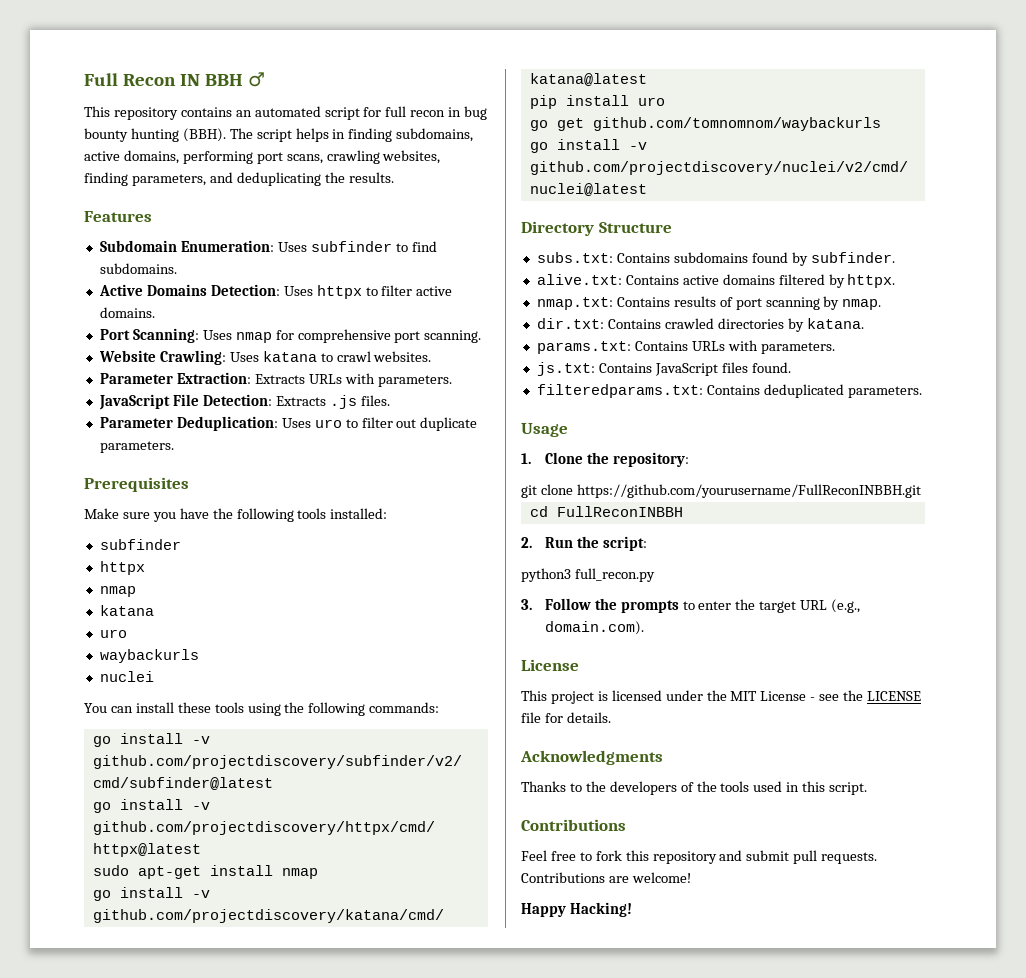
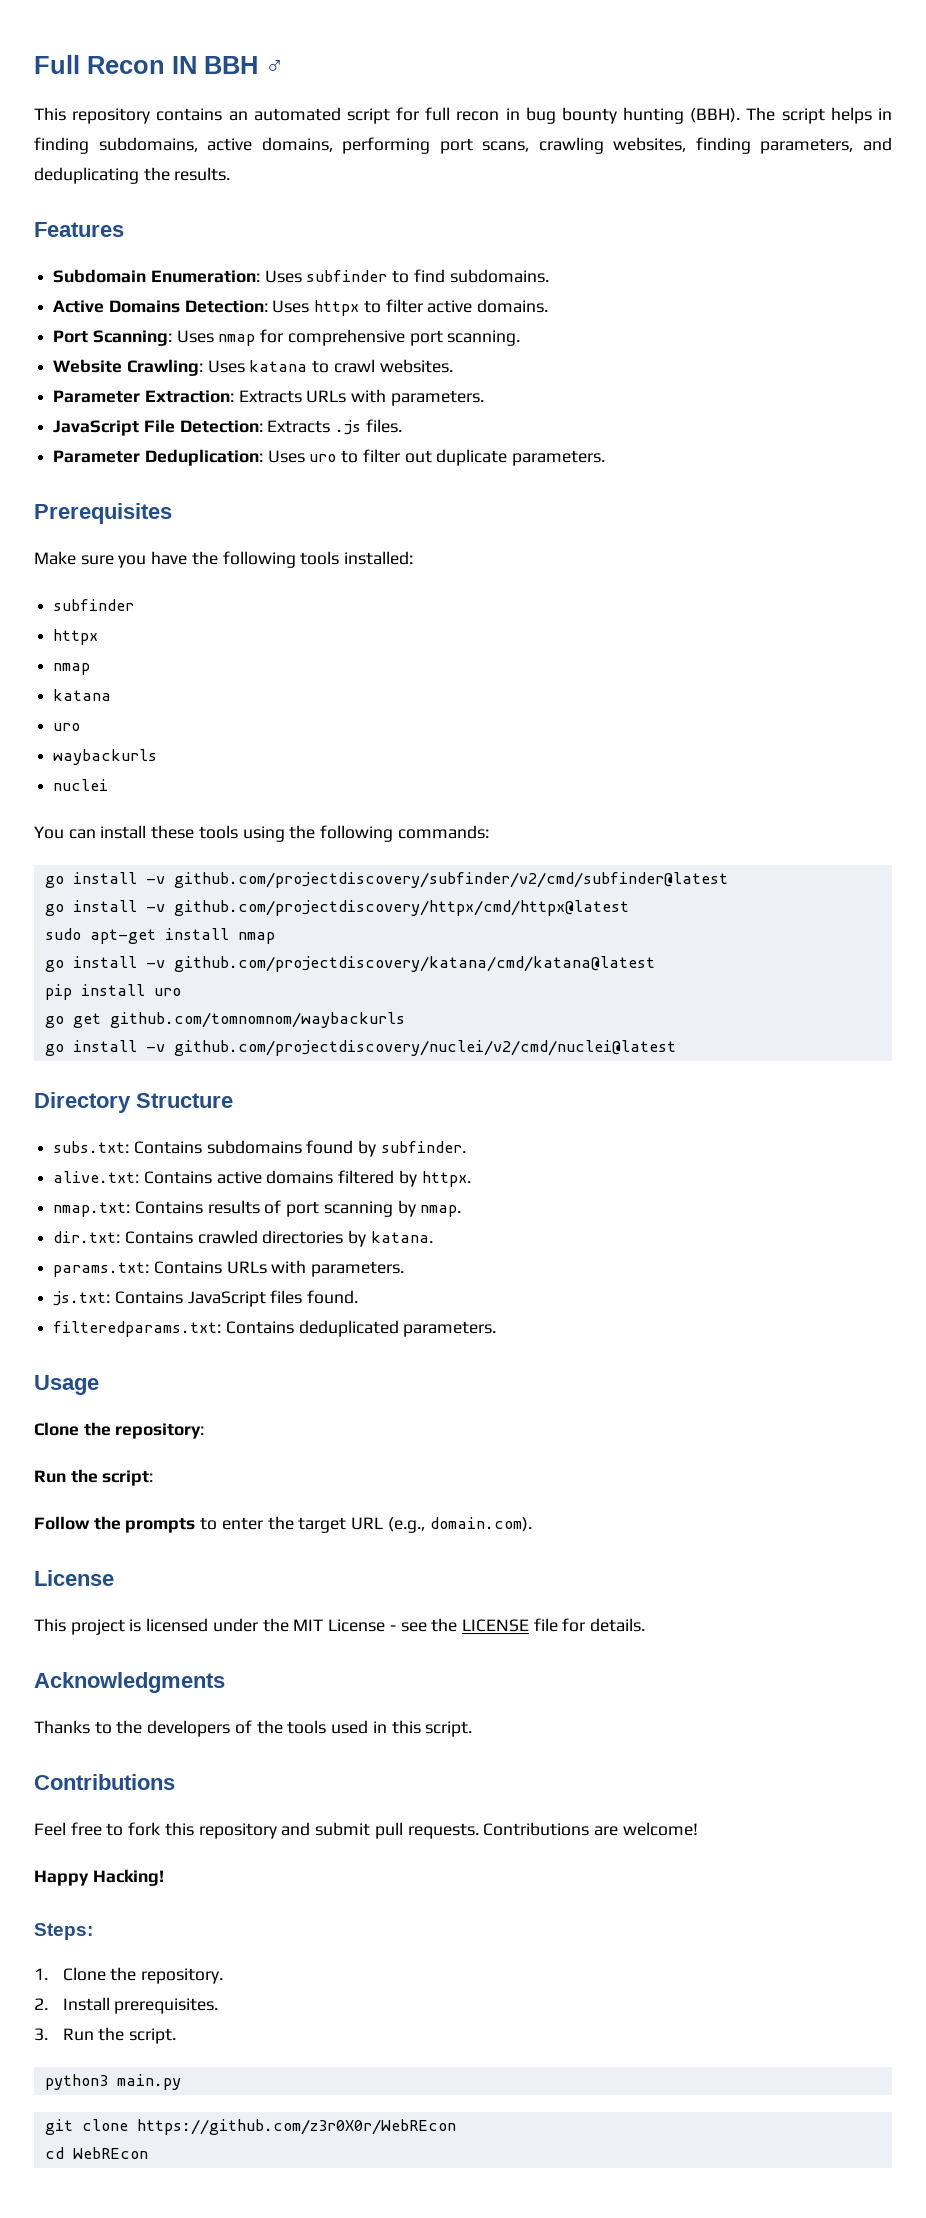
- 1. Clone the repository:
+ Clone the repository:
- git clone https://github.com/yourusername/FullReconINBBH.git
- cd FullReconINBBH
- 2. Run the script:
+ Run the script:
- python3 full_recon.py
- 3. Follow the prompts to enter the target URL (e.g., domain.com).
+ Follow the prompts to enter the target URL (e.g., domain.com).
+ Steps:
+ 1. Clone the repository.
+ 2. Install prerequisites.
+ 3. Run the script.
+ python3 main.py
+ git clone https://github.com/z3r0X0r/WebREcon
+ cd WebREcon

